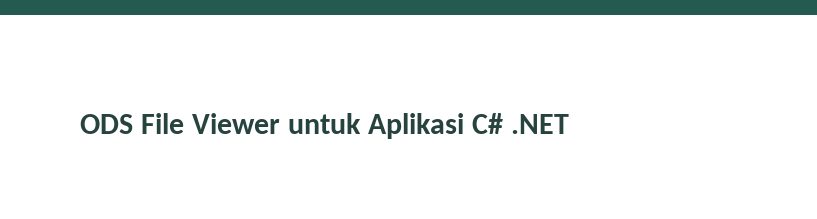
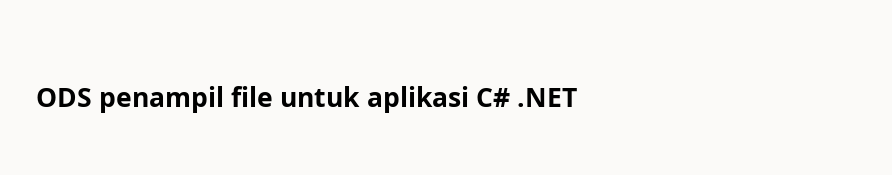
- ODS File Viewer untuk Aplikasi C# .NET
+ ODS penampil file untuk aplikasi C# .NET

